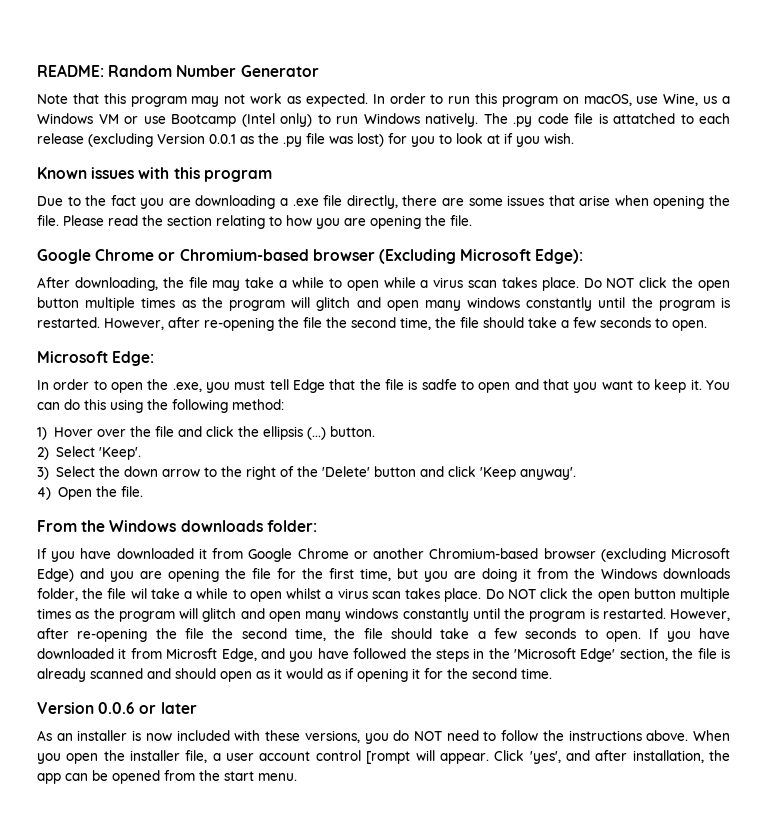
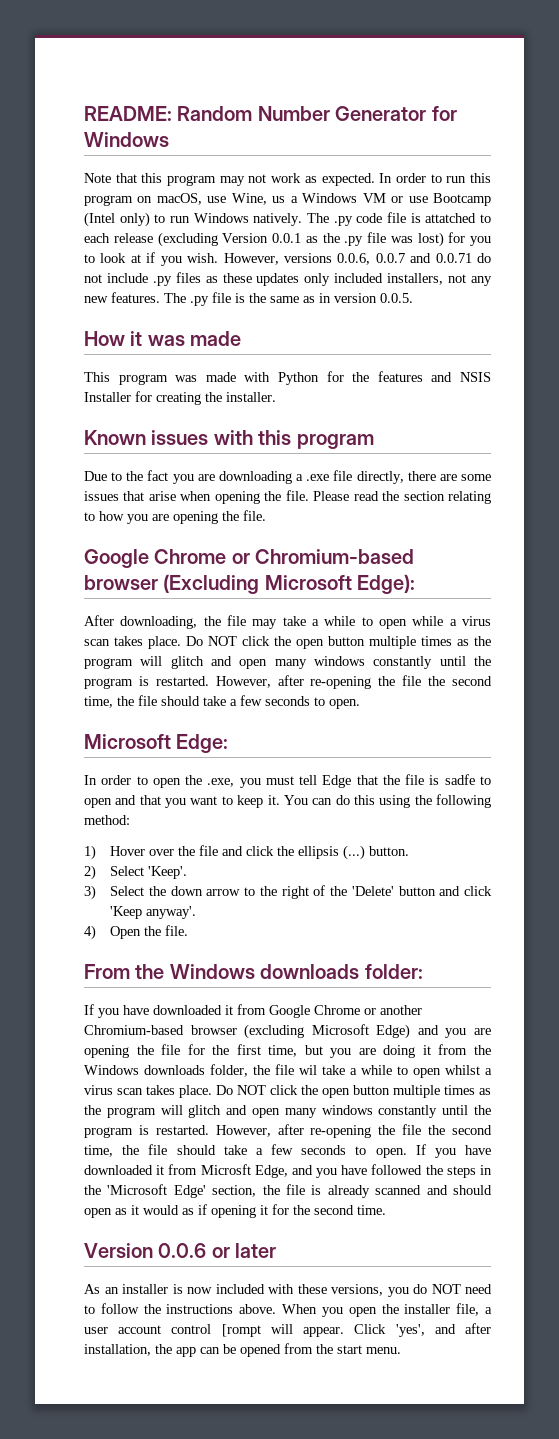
- README: Random Number Generator
+ README: Random Number Generator for Windows
+ However, versions 0.0.6, 0.0.7 and 0.0.71 do not include .py files as these updates only included installers, not any new features. The .py file is the same as in version 0.0.5.
+ How it was made
+ This program was made with Python for the features and NSIS Installer for creating the installer.

